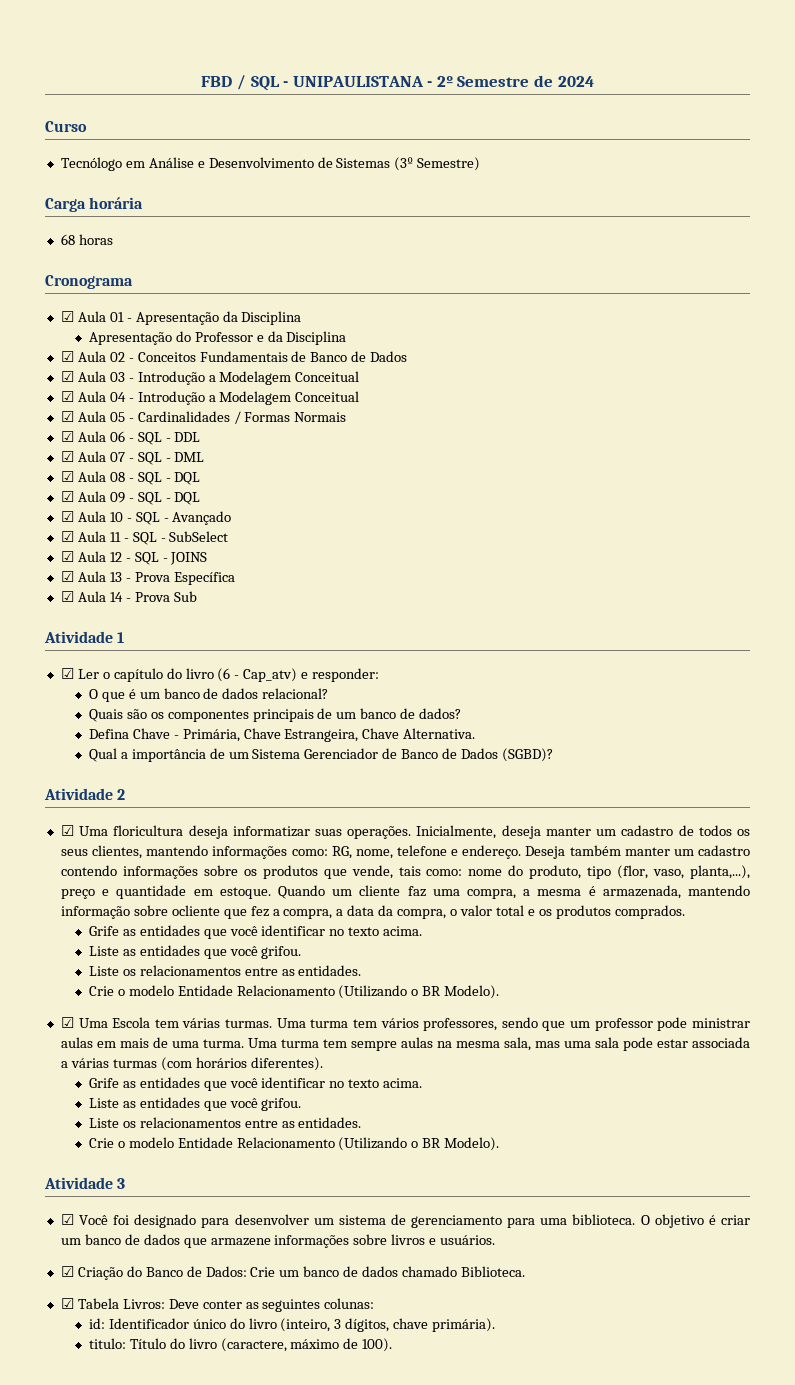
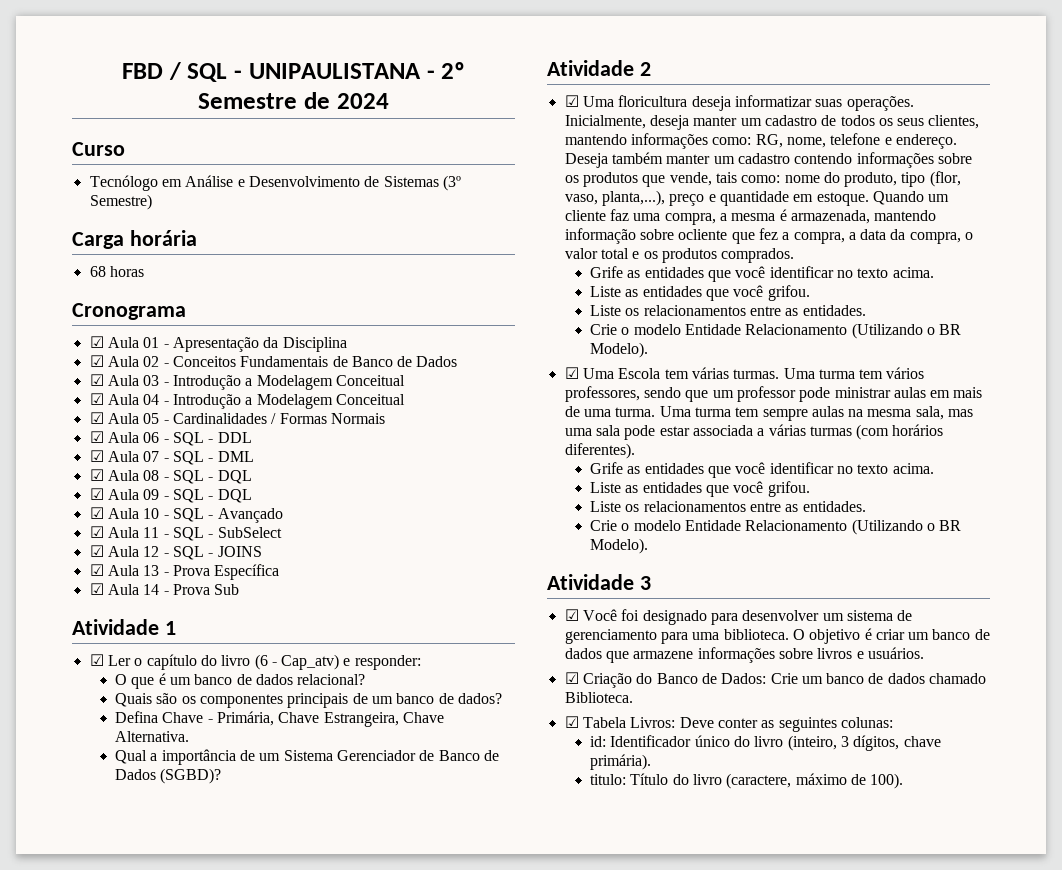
- Apresentação do Professor e da Disciplina

